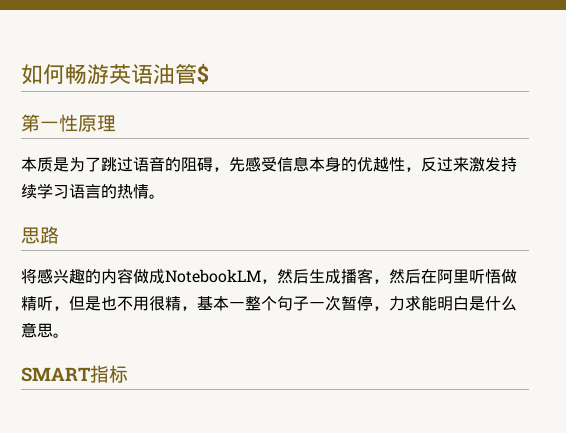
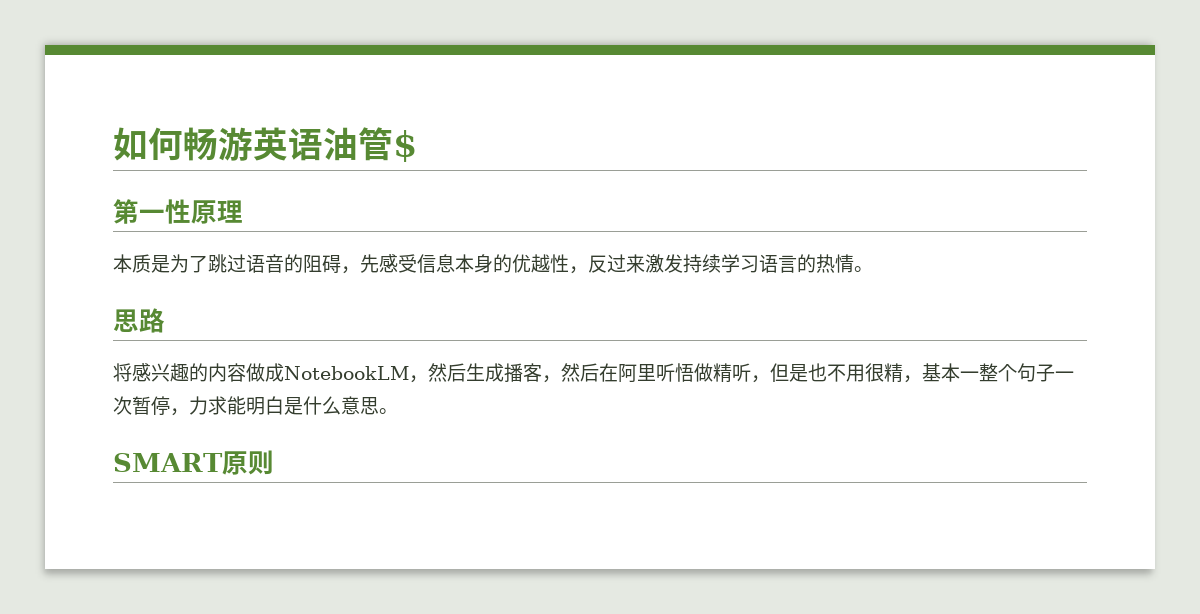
- SMART指标
+ SMART原则

